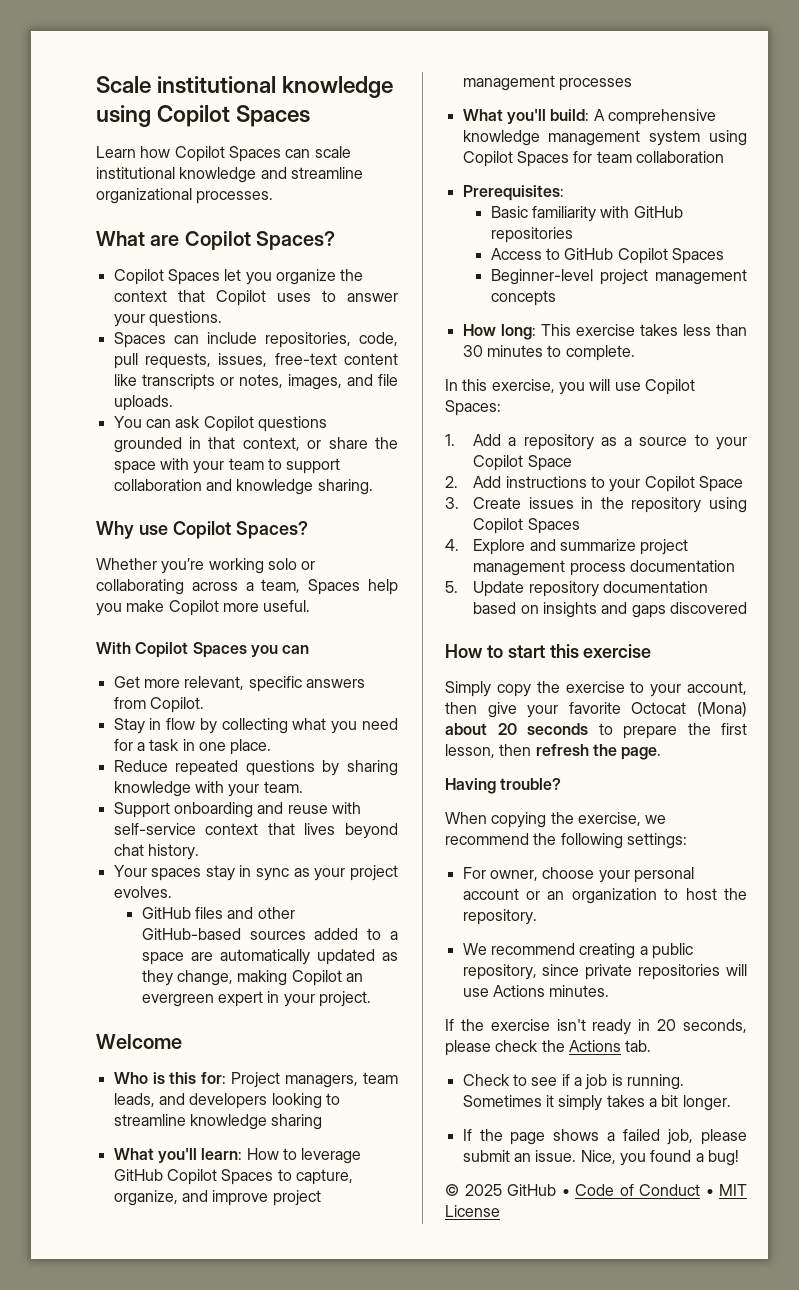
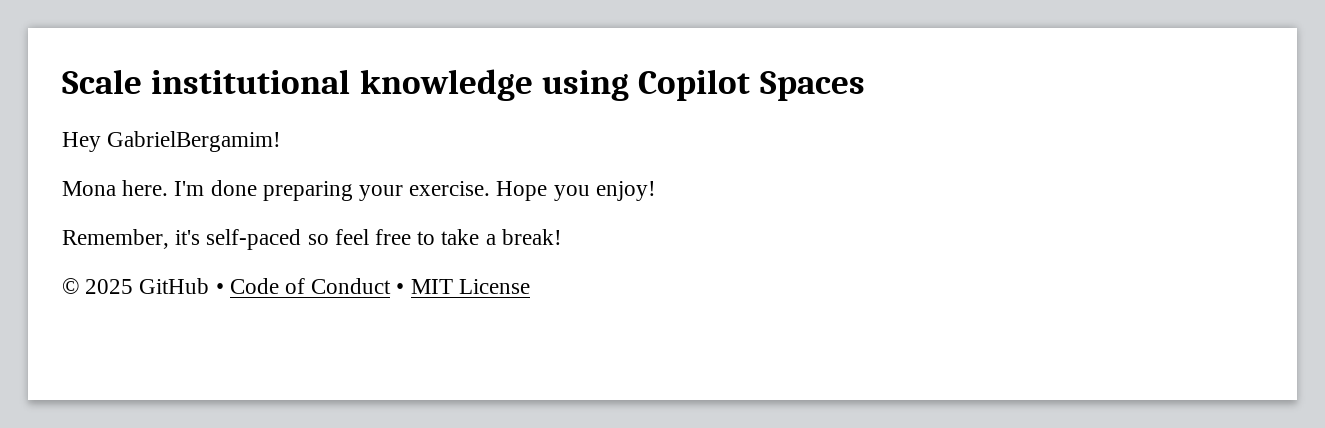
- Learn how Copilot Spaces can scale institutional knowledge and streamline organizational processes.
- What are Copilot Spaces?
- Copilot Spaces let you organize the context that Copilot uses to answer your questions.
- Spaces can include repositories, code, pull requests, issues, free-text content like transcripts or notes, images, and file uploads.
- You can ask Copilot questions grounded in that context, or share the space with your team to support collaboration and knowledge sharing.
- Why use Copilot Spaces?
- Whether you’re working solo or collaborating across a team, Spaces help you make Copilot more useful.
- With Copilot Spaces you can
- Get more relevant, specific answers from Copilot.
- Stay in flow by collecting what you need for a task in one place.
- Reduce repeated questions by sharing knowledge with your team.
- Support onboarding and reuse with self-service context that lives beyond chat history.
- Your spaces stay in sync as your project evolves.
- GitHub files and other GitHub-based sources added to a space are automatically updated as they change, making Copilot an evergreen expert in your project.
- Welcome
- Who is this for: Project managers, team leads, and developers looking to streamline knowledge sharing
- What you'll learn: How to leverage GitHub Copilot Spaces to capture, organize, and improve project management processes
- What you'll build: A comprehensive knowledge management system using Copilot Spaces for team collaboration
- Prerequisites:
- Basic familiarity with GitHub repositories
- Access to GitHub Copilot Spaces
- Beginner-level project management concepts
- How long: This exercise takes less than 30 minutes to complete.
- In this exercise, you will use Copilot Spaces:
- 1. Add a repository as a source to your Copilot Space
- 2. Add instructions to your Copilot Space
- 3. Create issues in the repository using Copilot Spaces
- 4. Explore and summarize project management process documentation
- 5. Update repository documentation based on insights and gaps discovered
- How to start this exercise
- Simply copy the exercise to your account, then give your favorite Octocat (Mona) about 20 seconds to prepare the first lesson, then refresh the page.
- Having trouble?
- When copying the exercise, we recommend the following settings:
- For owner, choose your personal account or an organization to host the repository.
- We recommend creating a public repository, since private repositories will use Actions minutes.
- If the exercise isn't ready in 20 seconds, please check the Actions tab.
- Check to see if a job is running. Sometimes it simply takes a bit longer.
- If the page shows a failed job, please submit an issue. Nice, you found a bug!
+ Hey GabrielBergamim!
+ Mona here. I'm done preparing your exercise. Hope you enjoy!
+ Remember, it's self-paced so feel free to take a break!

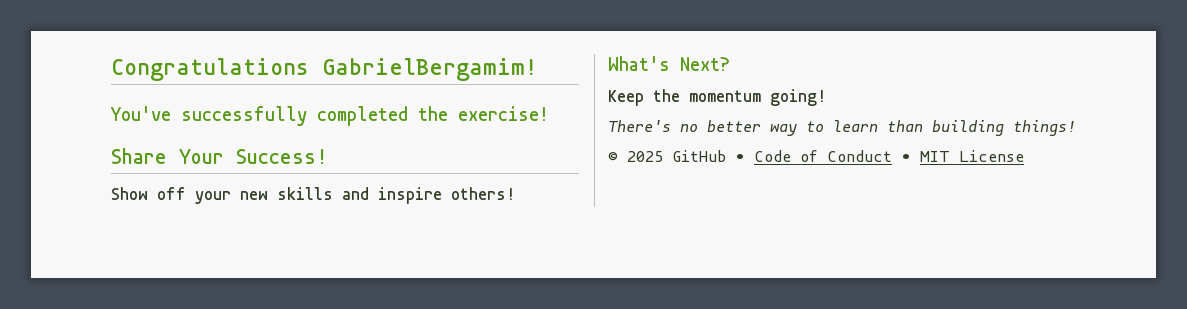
- Scale institutional knowledge using Copilot Spaces
- Hey GabrielBergamim!
- Mona here. I'm done preparing your exercise. Hope you enjoy!
- Remember, it's self-paced so feel free to take a break!
+ Congratulations GabrielBergamim!
+ You've successfully completed the exercise!
+ Share Your Success!
+ Show off your new skills and inspire others!
+ What's Next?
+ Keep the momentum going!
+ There's no better way to learn than building things!

